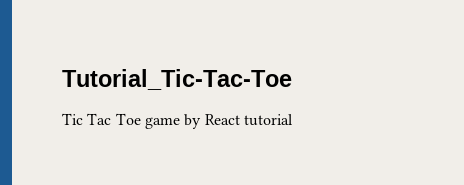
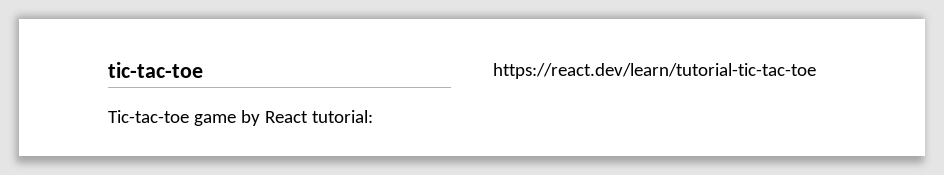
- Tutorial_Tic-Tac-Toe
- Tic Tac Toe game by React tutorial
+ tic-tac-toe
+ Tic-tac-toe game by React tutorial: https://react.dev/learn/tutorial-tic-tac-toe

